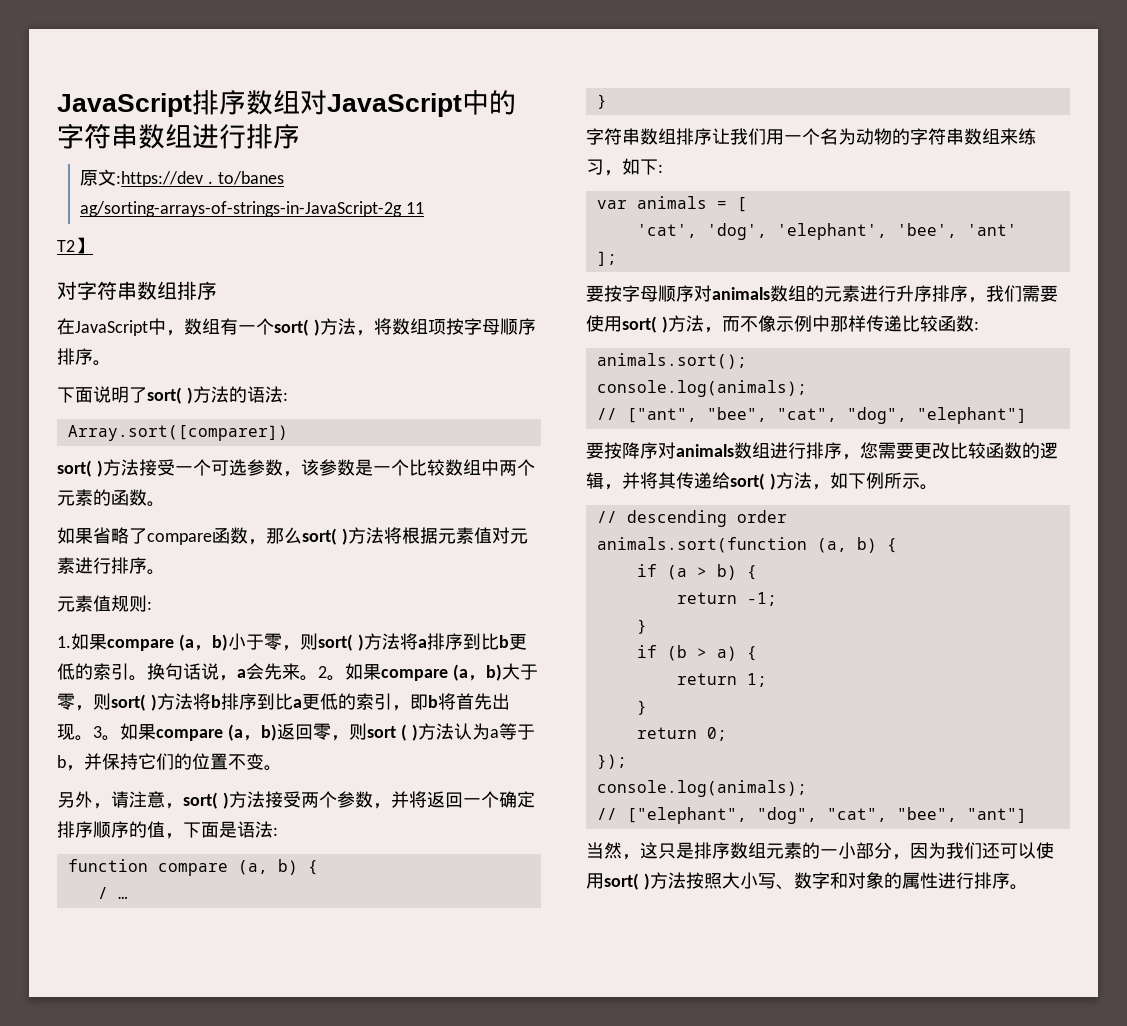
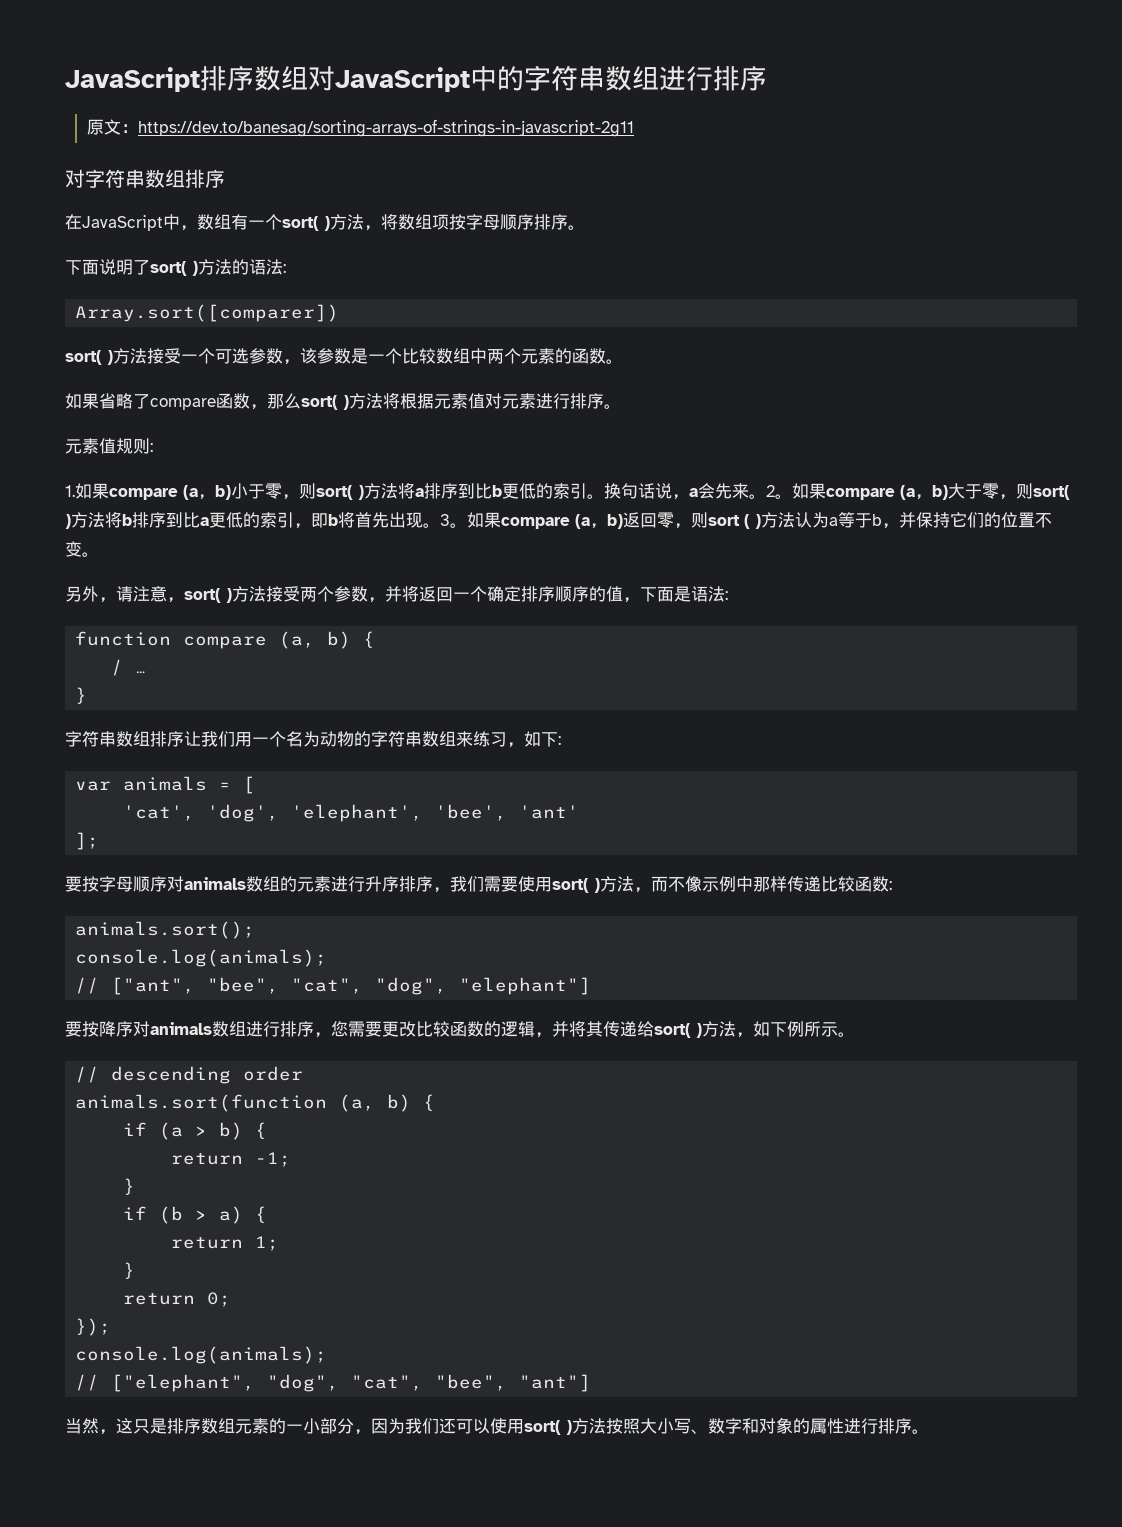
- 原文:https://dev . to/banes ag/sorting-arrays-of-strings-in-JavaScript-2g 11
- T2】
+ 原文：https://dev.to/banesag/sorting-arrays-of-strings-in-javascript-2g11

